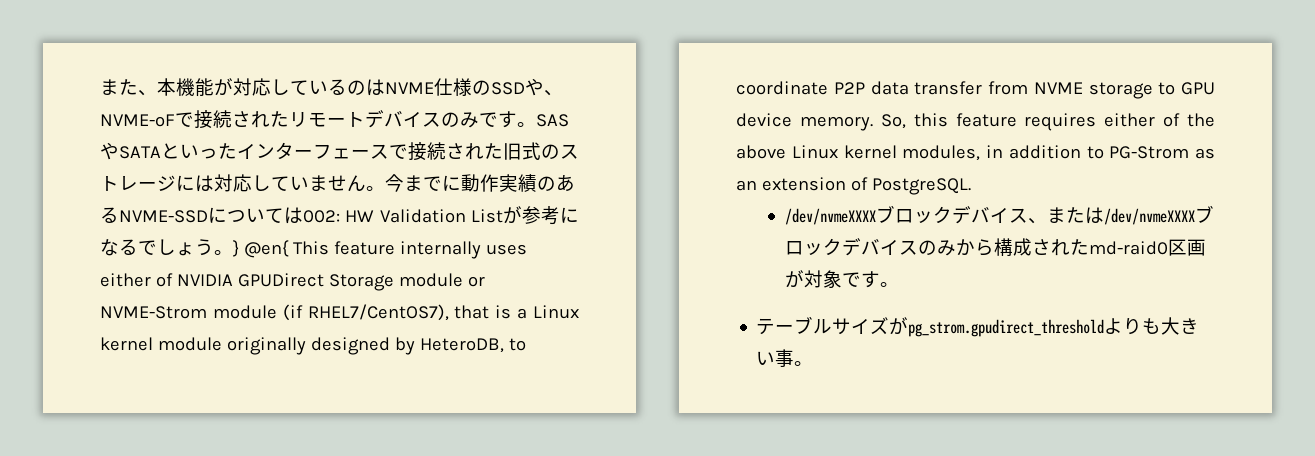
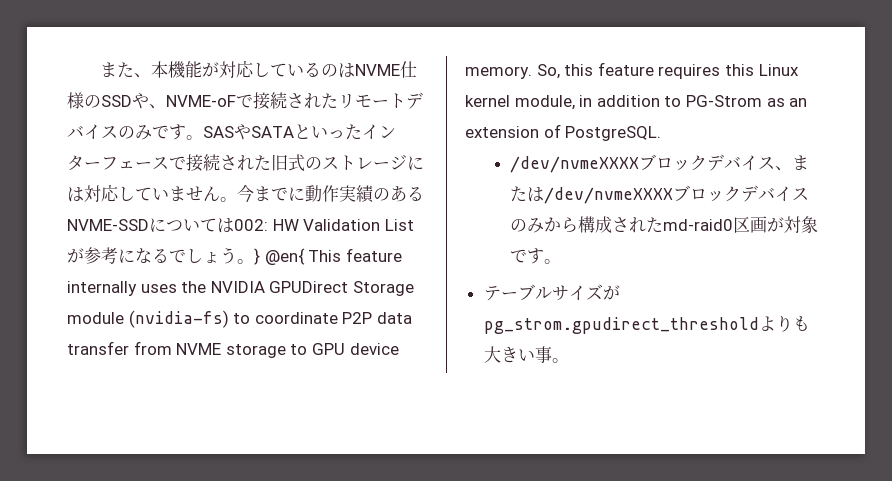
- } @en{ This feature internally uses either of NVIDIA GPUDirect Storage module or NVME-Strom module (if RHEL7/CentOS7), that is a Linux kernel module originally designed by HeteroDB, to coordinate P2P data transfer from NVME storage to GPU device memory.
+ } @en{ This feature internally uses the NVIDIA GPUDirect Storage module (nvidia-fs) to coordinate P2P data transfer from NVME storage to GPU device memory.
- So, this feature requires either of the above Linux kernel modules, in addition to PG-Strom as an extension of PostgreSQL.
+ So, this feature requires this Linux kernel module, in addition to PG-Strom as an extension of PostgreSQL.

